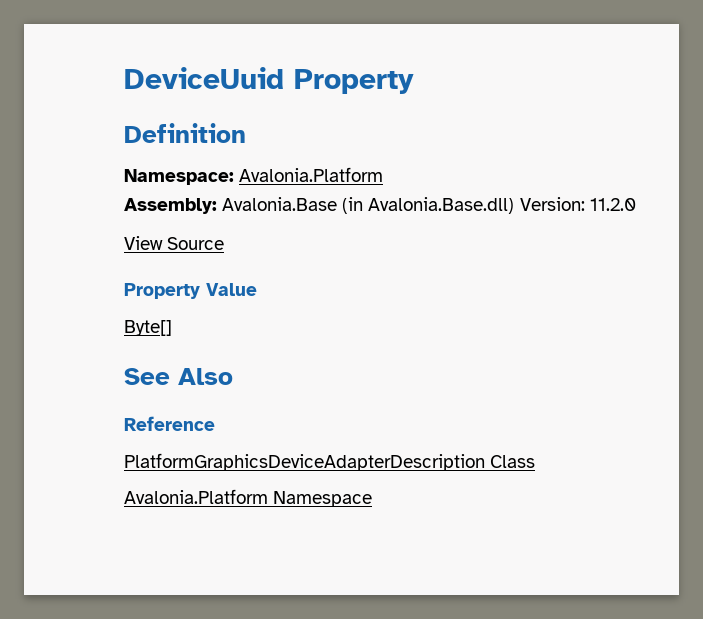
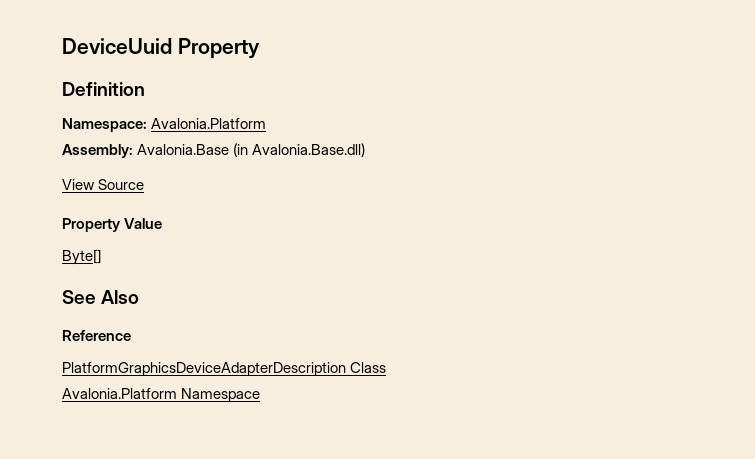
- Assembly: Avalonia.Base (in Avalonia.Base.dll) Version: 11.2.0
+ Assembly: Avalonia.Base (in Avalonia.Base.dll)

